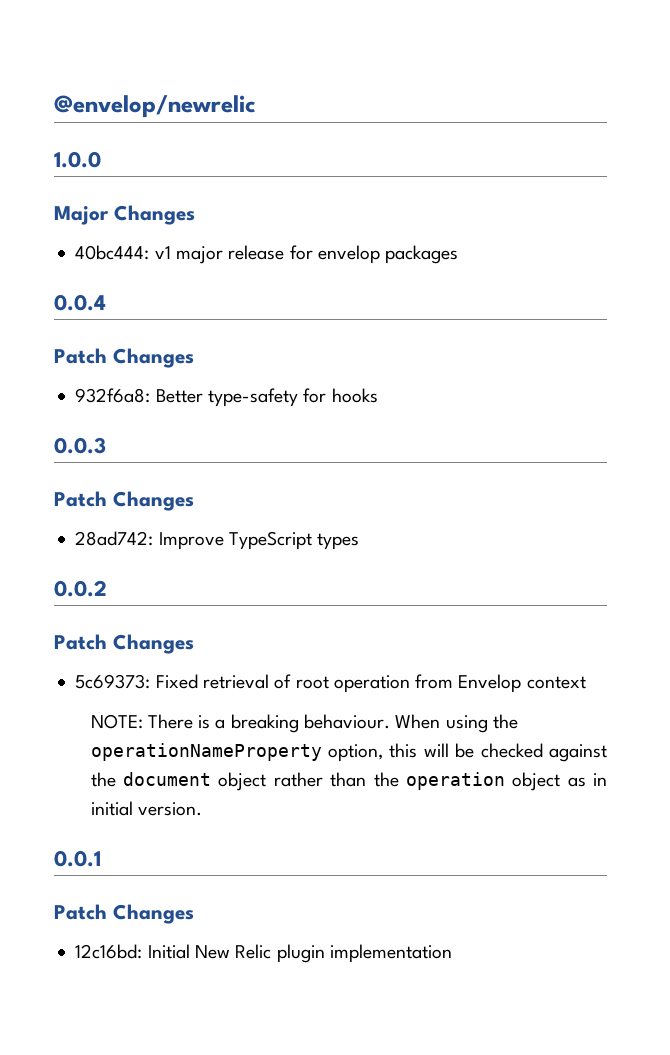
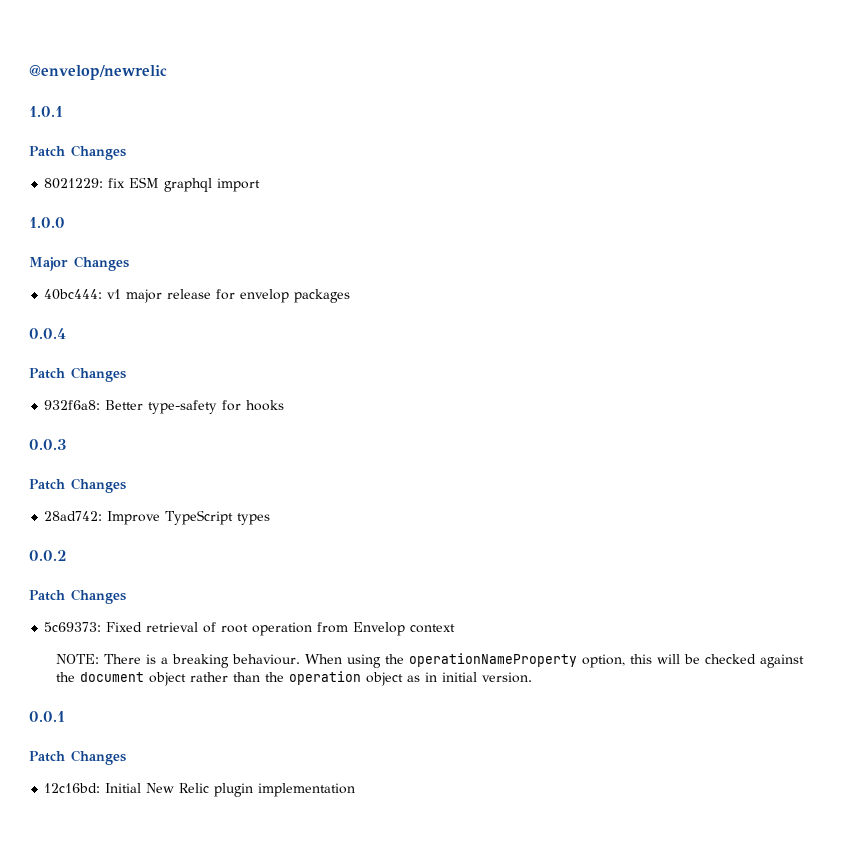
+ 1.0.1
+ Patch Changes
+ 8021229: fix ESM graphql import

